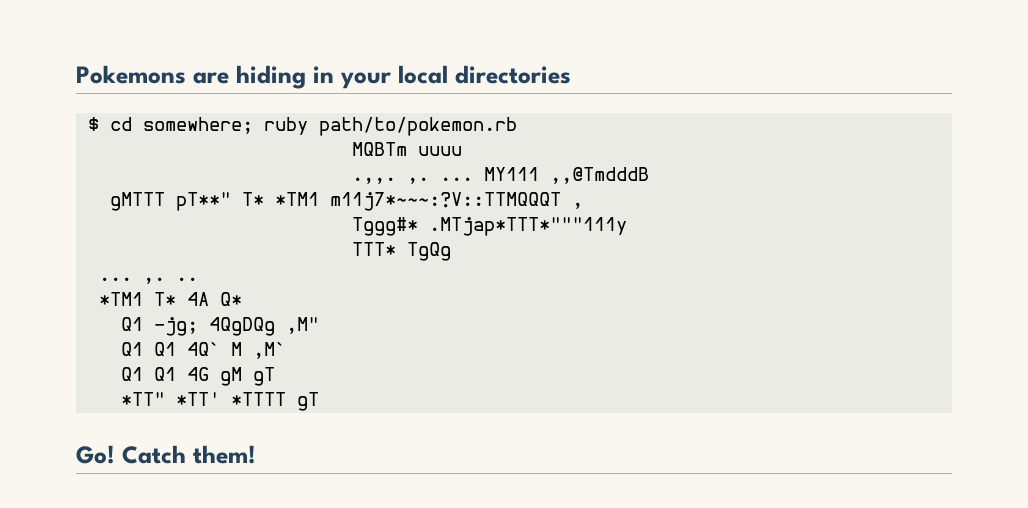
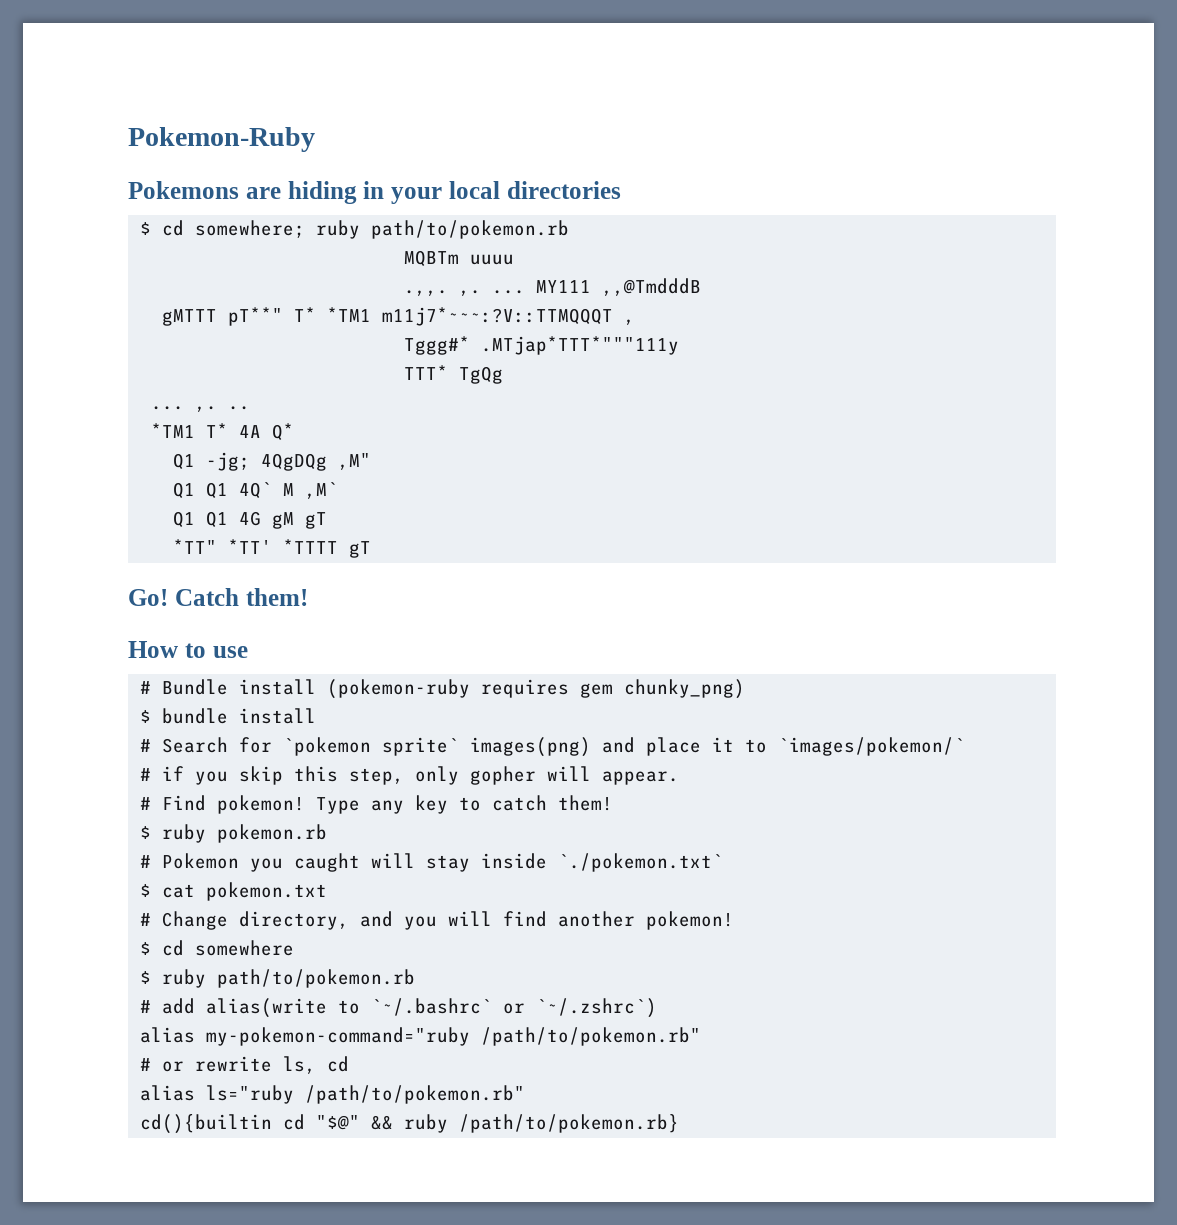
+ Pokemon-Ruby
+ How to use
+ # Bundle install (pokemon-ruby requires gem chunky_png)
+ $ bundle install
+ # Search for `pokemon sprite` images(png) and place it to `images/pokemon/`
+ # if you skip this step, only gopher will appear.
+ # Find pokemon! Type any key to catch them!
+ $ ruby pokemon.rb
+ # Pokemon you caught will stay inside `./pokemon.txt`
+ $ cat pokemon.txt
+ # Change directory, and you will find another pokemon!
+ $ cd somewhere
+ $ ruby path/to/pokemon.rb
+ # add alias(write to `~/.bashrc` or `~/.zshrc`)
+ alias my-pokemon-command="ruby /path/to/pokemon.rb"
+ # or rewrite ls, cd
+ alias ls="ruby /path/to/pokemon.rb"
+ cd(){builtin cd "$@" && ruby /path/to/pokemon.rb}

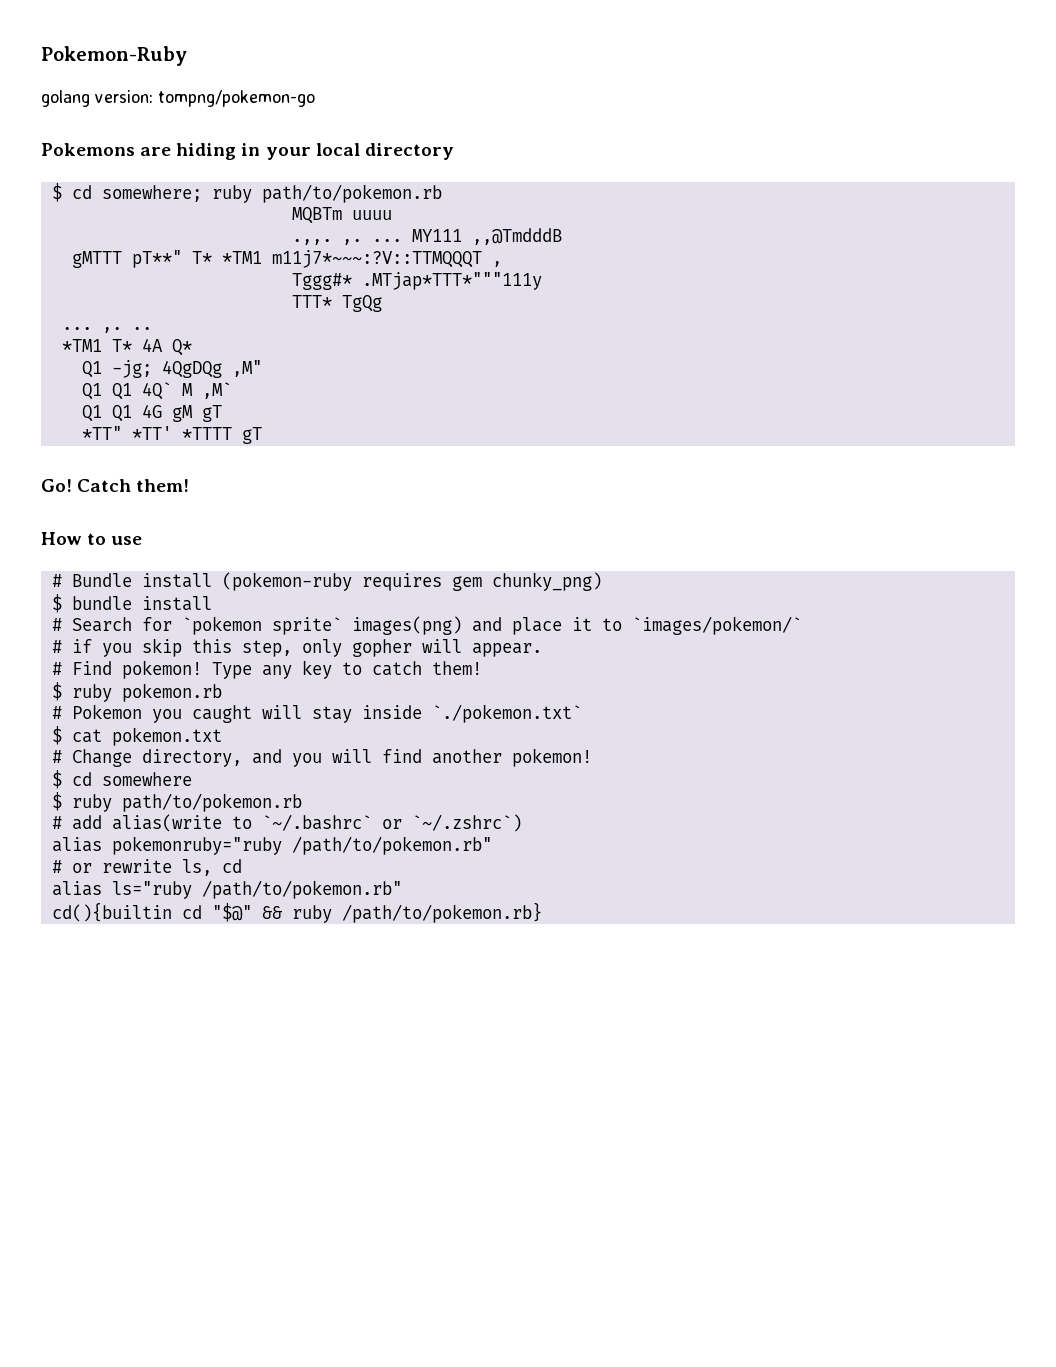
+ golang version: tompng/pokemon-go
- Pokemons are hiding in your local directories
+ Pokemons are hiding in your local directory
- alias my-pokemon-command="ruby /path/to/pokemon.rb"
+ alias pokemonruby="ruby /path/to/pokemon.rb"

